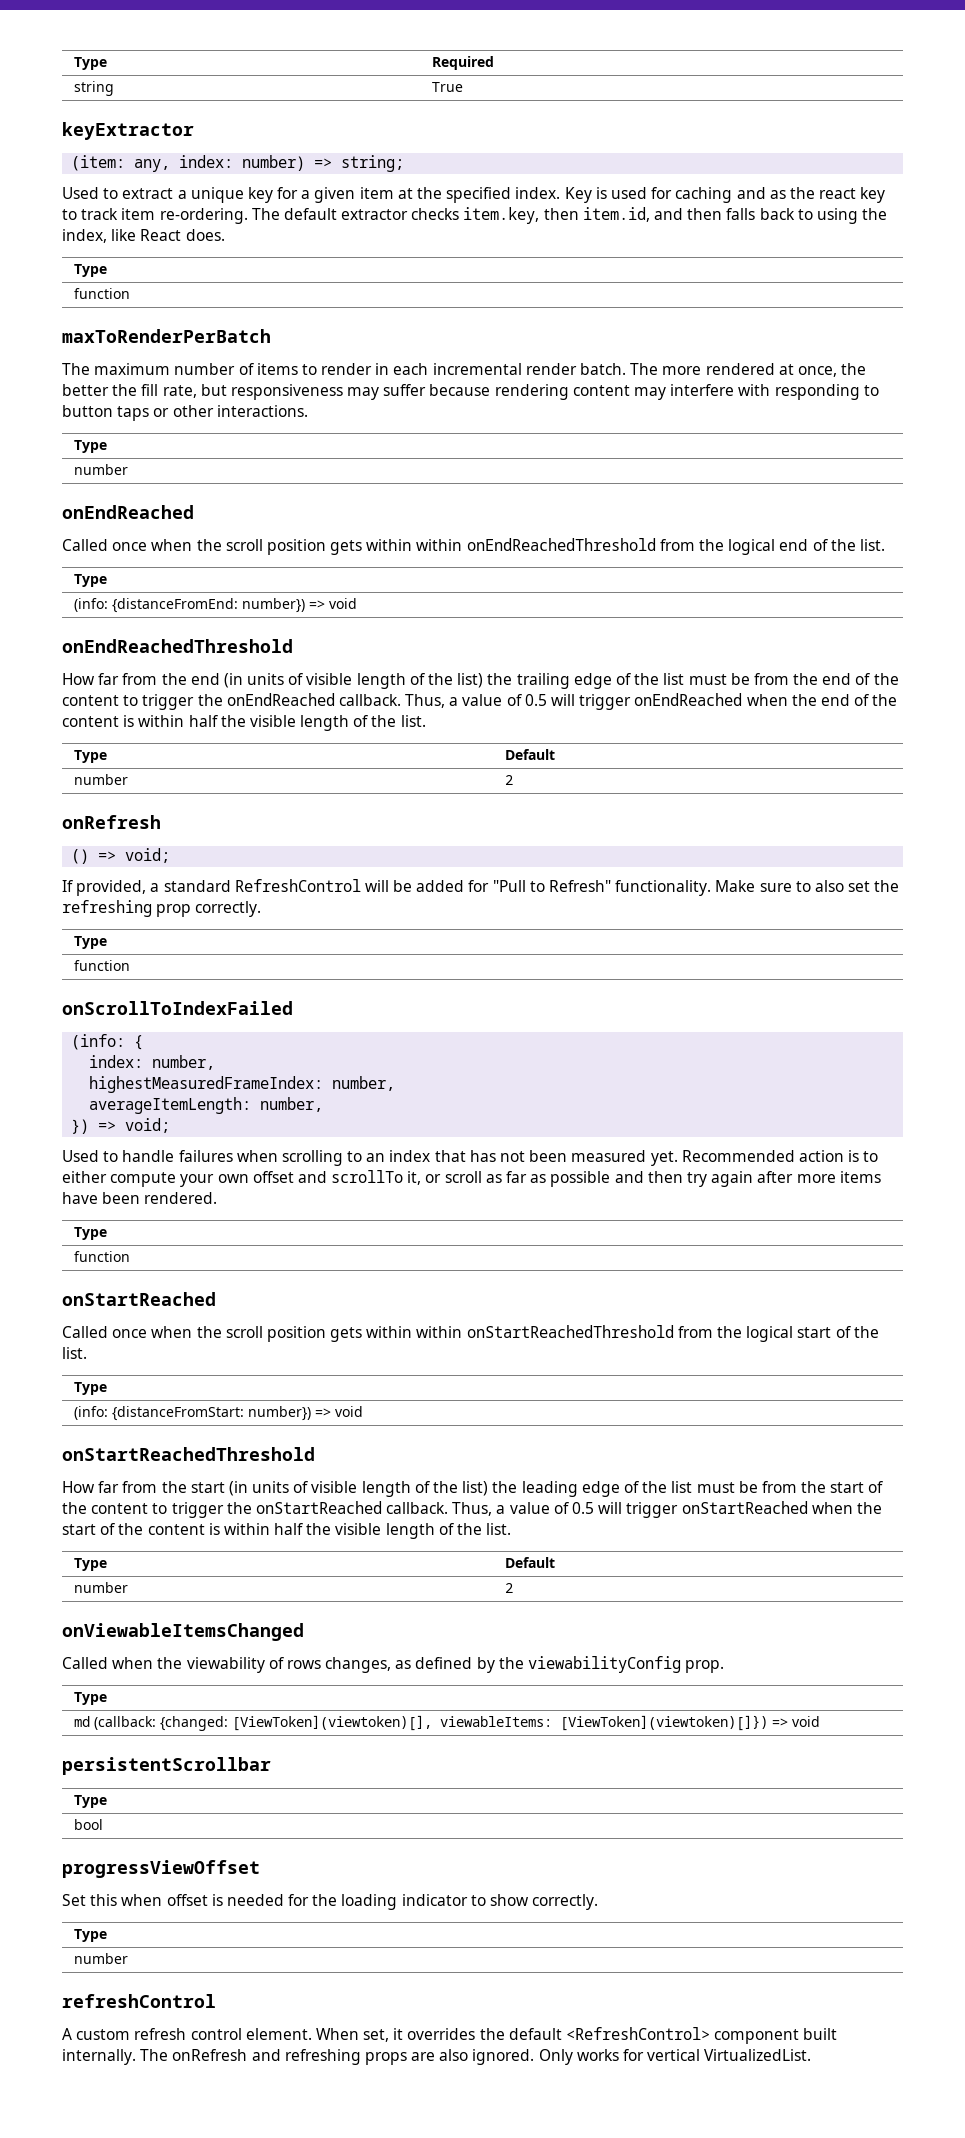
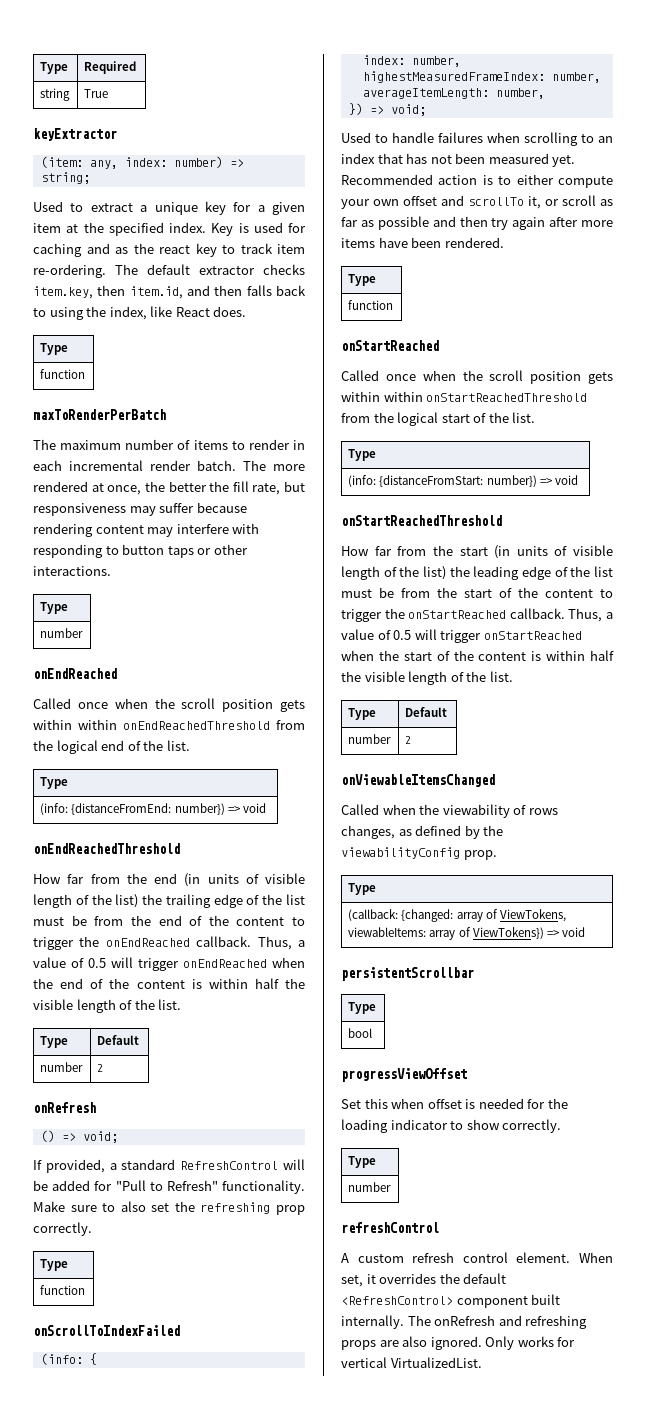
- md (callback: {changed: [ViewToken](viewtoken)[], viewableItems: [ViewToken](viewtoken)[]}) => void
+ (callback: {changed: array of ViewTokens, viewableItems: array of ViewTokens}) => void

